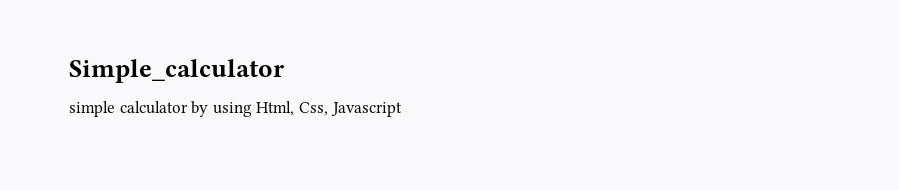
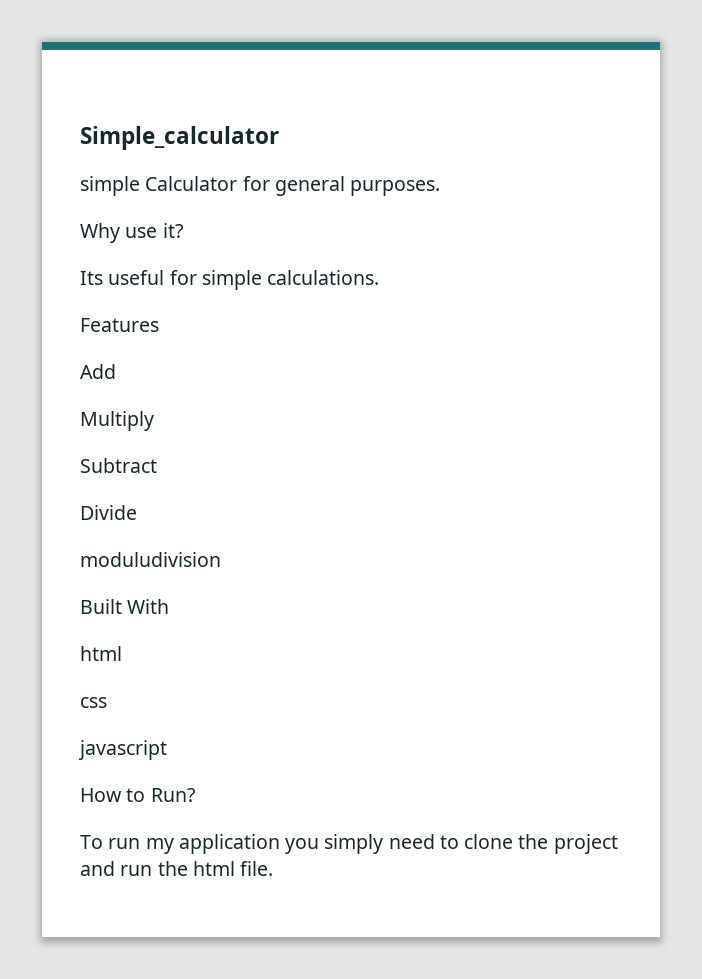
- simple calculator by using Html, Css, Javascript
+ simple Calculator for general purposes.
+ Why use it?
+ Its useful for simple calculations.
+ Features
+ Add
+ Multiply
+ Subtract
+ Divide
+ moduludivision
+ Built With
+ html
+ css
+ javascript
+ How to Run?
+ To run my application you simply need to clone the project and run the html file.

